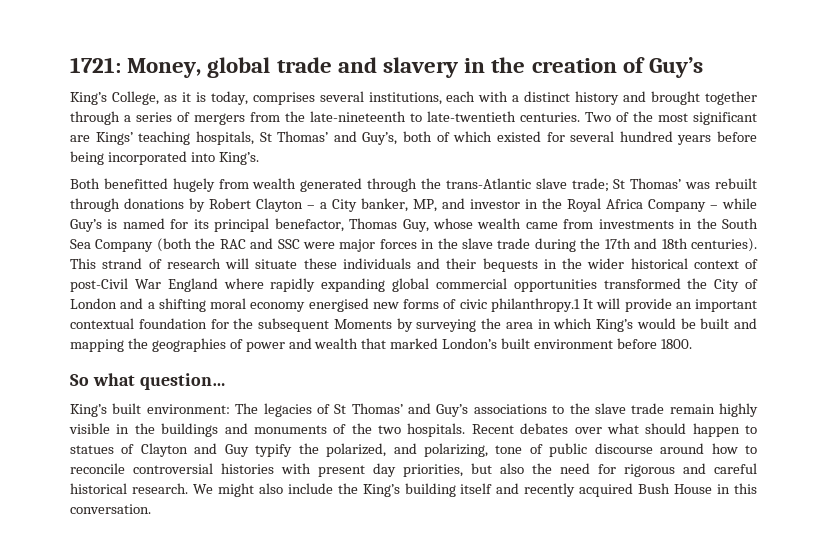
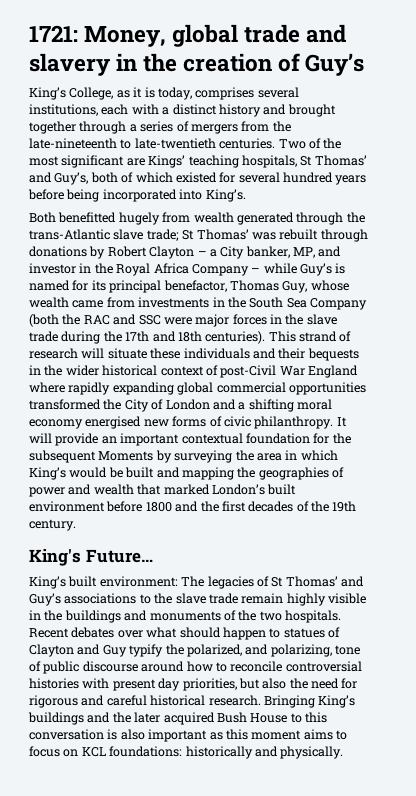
- This strand of research will situate these individuals and their bequests in the wider historical context of post-Civil War England where rapidly expanding global commercial opportunities transformed the City of London and a shifting moral economy energised new forms of civic philanthropy.1 It will provide an important contextual foundation for the subsequent Moments by surveying the area in which King’s would be built and mapping the geographies of power and wealth that marked London’s built environment before 1800.
- So what question…
+ This strand of research will situate these individuals and their bequests in the wider historical context of post-Civil War England where rapidly expanding global commercial opportunities transformed the City of London and a shifting moral economy energised new forms of civic philanthropy. It will provide an important contextual foundation for the subsequent Moments by surveying the area in which King’s would be built and mapping the geographies of power and wealth that marked London’s built environment before 1800 and the first decades of the 19th century.
+ King's Future…
- We might also include the King’s building itself and recently acquired Bush House in this conversation.
+ Bringing King’s buildings and the later acquired Bush House to this conversation is also important as this moment aims to focus on KCL foundations: historically and physically.

